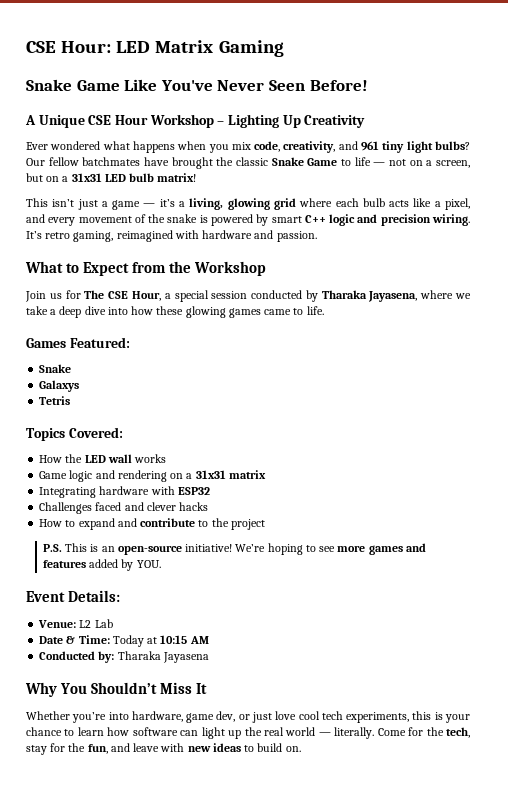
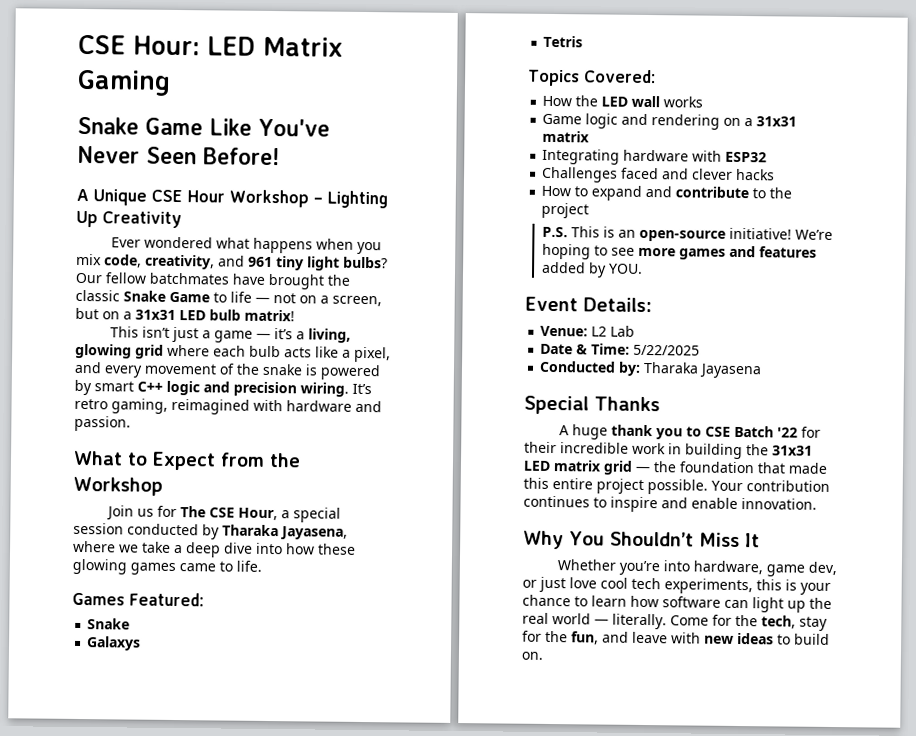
- Date & Time: Today at 10:15 AM
+ Date & Time: 5/22/2025
+ Special Thanks
+ A huge thank you to CSE Batch '22 for their incredible work in building the 31x31 LED matrix grid — the foundation that made this entire project possible. Your contribution continues to inspire and enable innovation.

